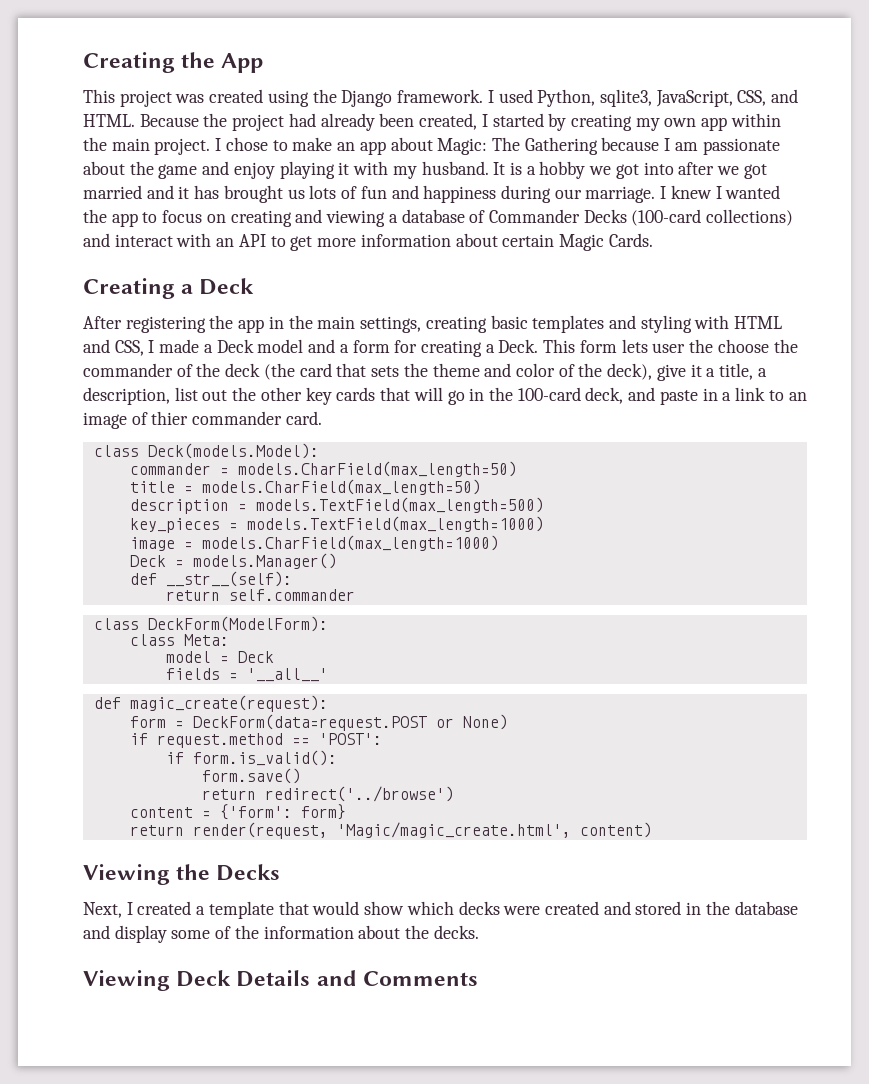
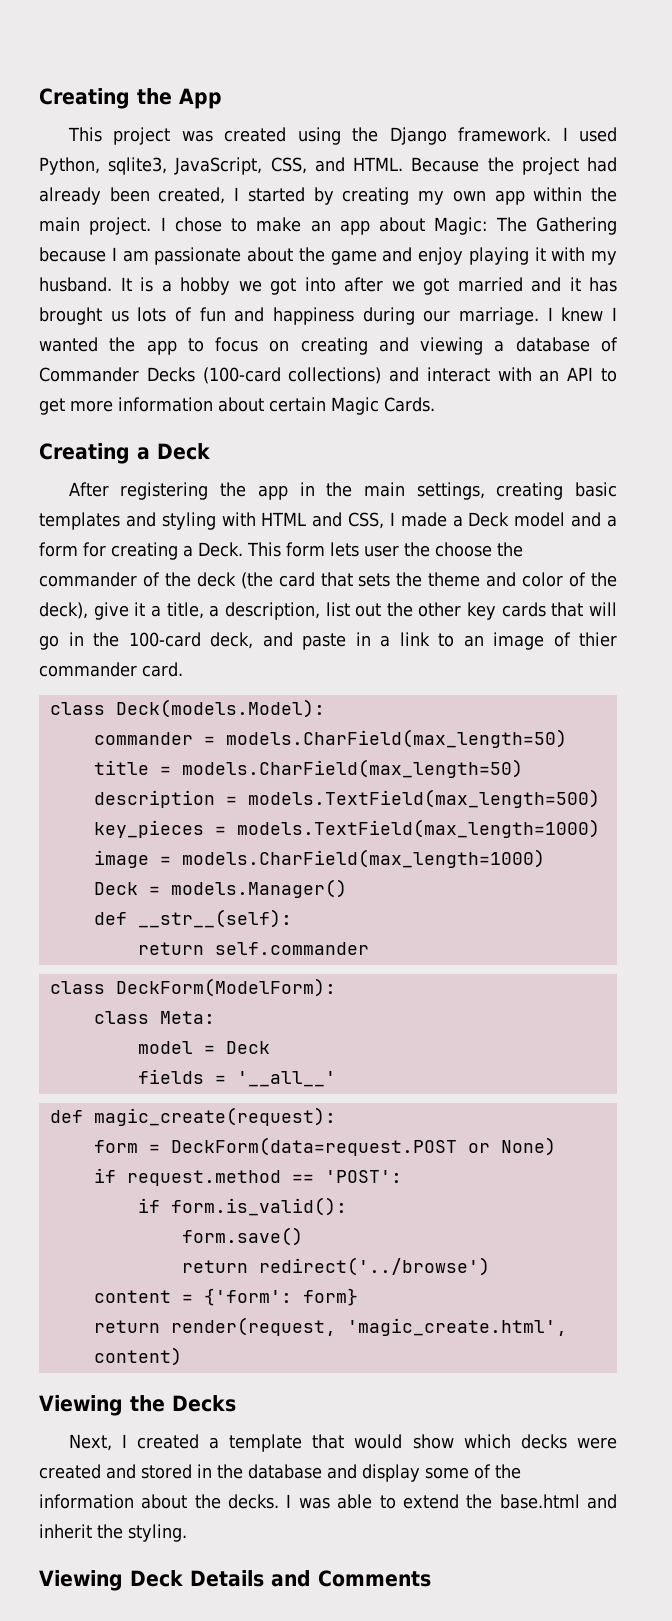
- return render(request, 'Magic/magic_create.html', content)
+ return render(request, 'magic_create.html', content)
+ I was able to extend the base.html and inherit the styling.

